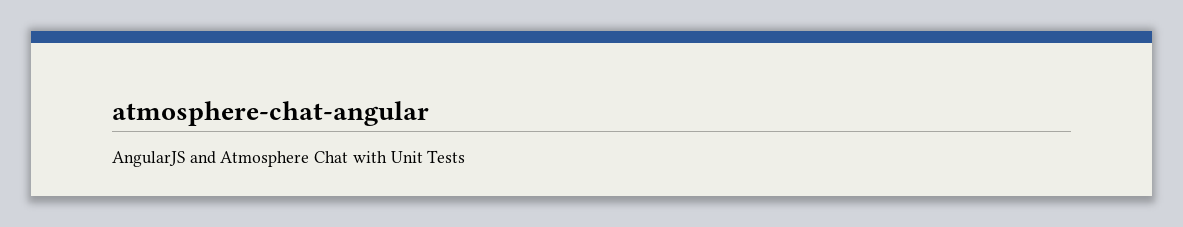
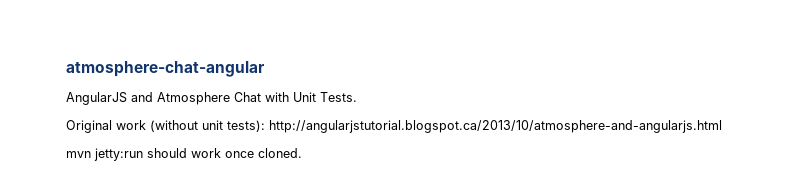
- AngularJS and Atmosphere Chat with Unit Tests
+ AngularJS and Atmosphere Chat with Unit Tests.
+ Original work (without unit tests): http://angularjstutorial.blogspot.ca/2013/10/atmosphere-and-angularjs.html
+ mvn jetty:run should work once cloned.

